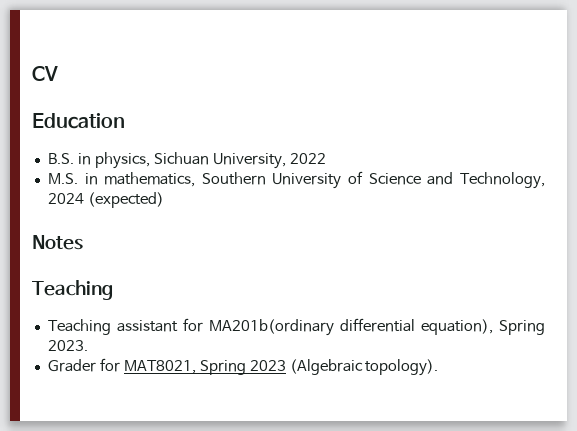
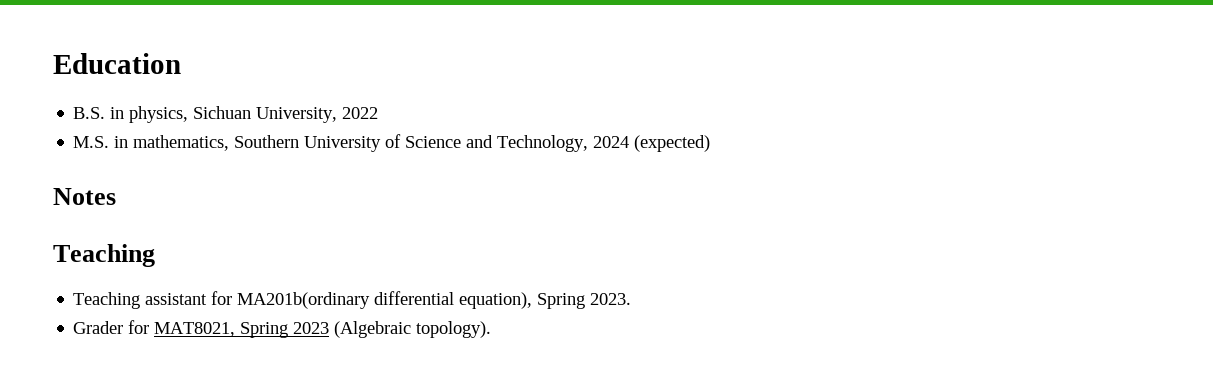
- CV

